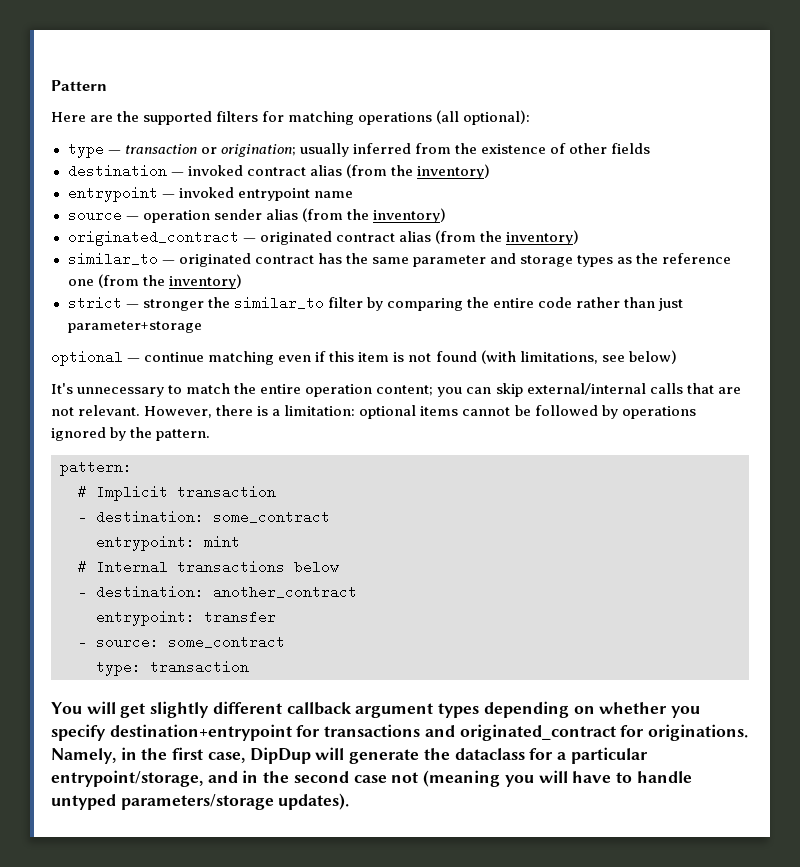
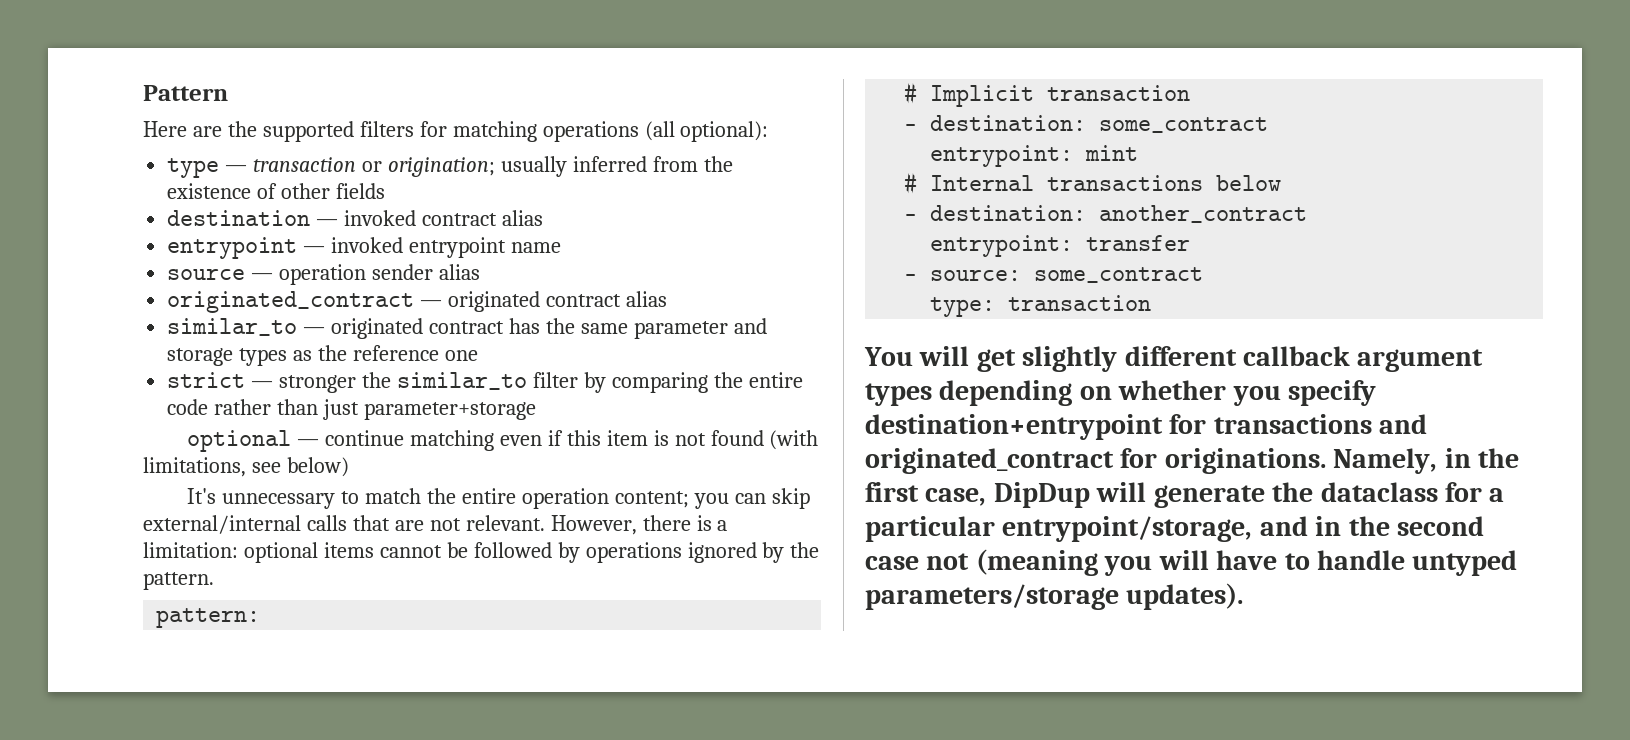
- destination — invoked contract alias (from the inventory)
+ destination — invoked contract alias
- source — operation sender alias (from the inventory)
+ source — operation sender alias
- originated_contract — originated contract alias (from the inventory)
+ originated_contract — originated contract alias
- similar_to — originated contract has the same parameter and storage types as the reference one (from the inventory)
+ similar_to — originated contract has the same parameter and storage types as the reference one

